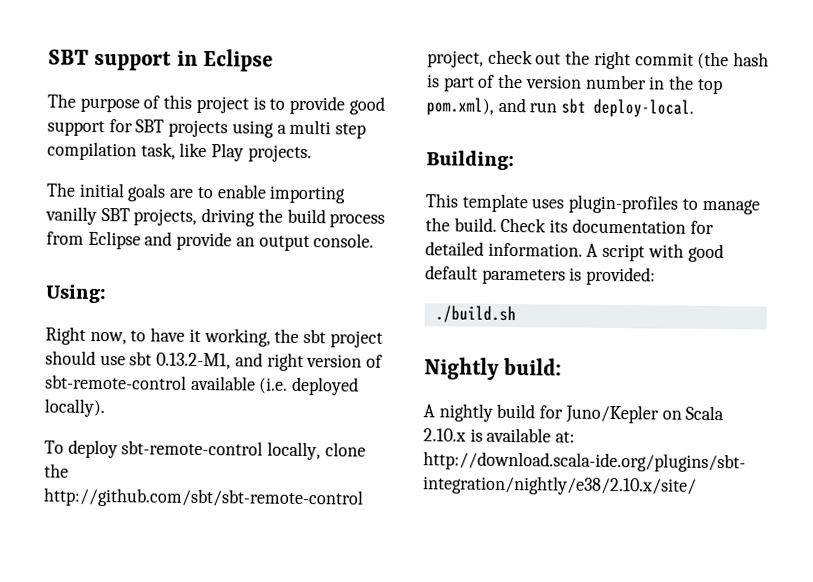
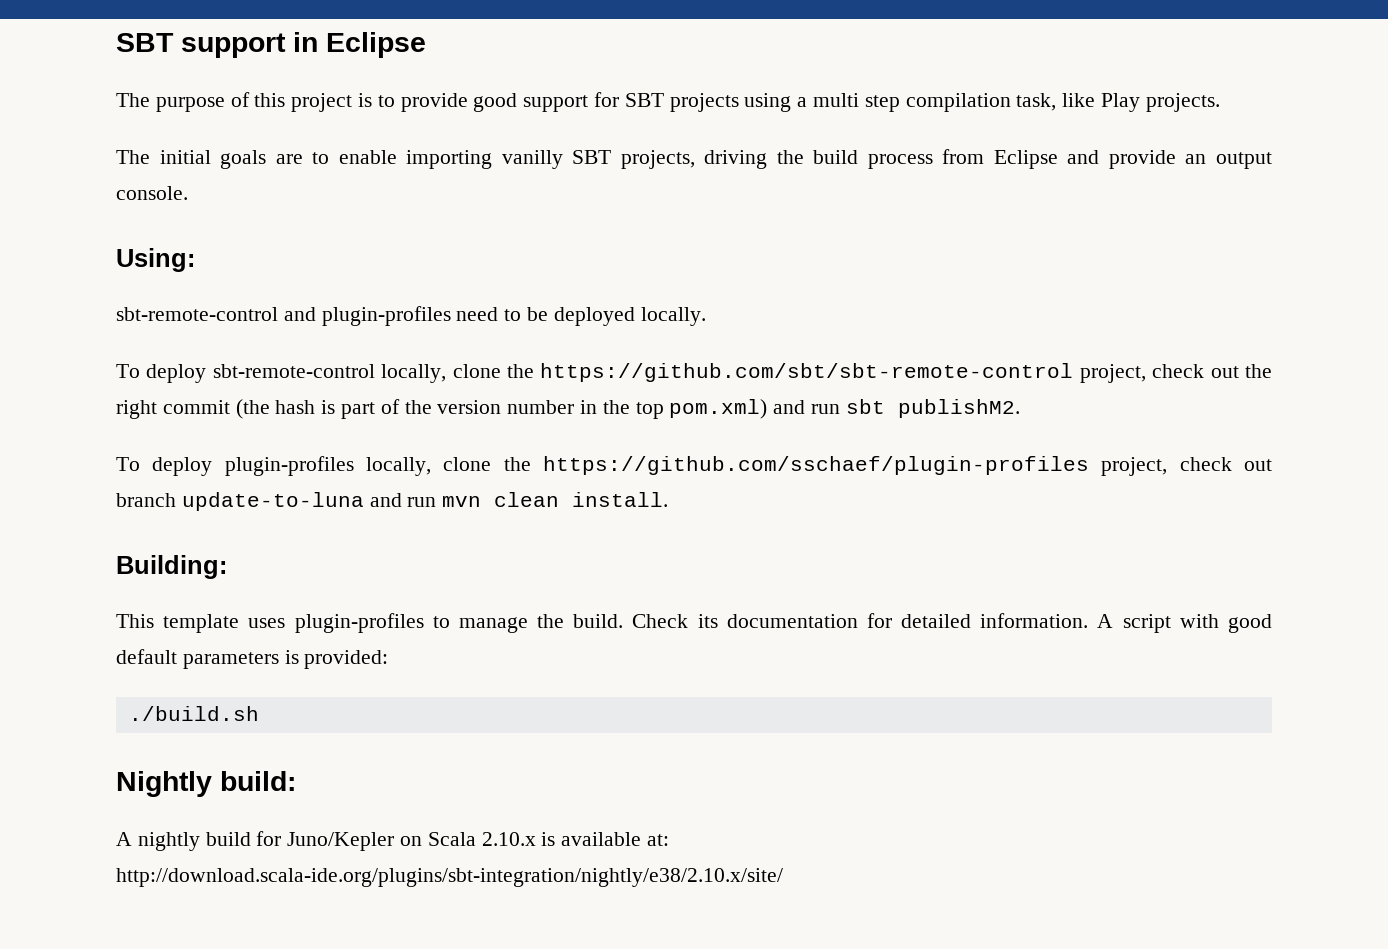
- Right now, to have it working, the sbt project should use sbt 0.13.2-M1, and right version of sbt-remote-control available (i.e. deployed locally).
+ sbt-remote-control and plugin-profiles need to be deployed locally.
- To deploy sbt-remote-control locally, clone the http://github.com/sbt/sbt-remote-control project, check out the right commit (the hash is part of the version number in the top pom.xml), and run sbt deploy-local.
+ To deploy sbt-remote-control locally, clone the https://github.com/sbt/sbt-remote-control project, check out the right commit (the hash is part of the version number in the top pom.xml) and run sbt publishM2.
+ To deploy plugin-profiles locally, clone the https://github.com/sschaef/plugin-profiles project, check out branch update-to-luna and run mvn clean install.

